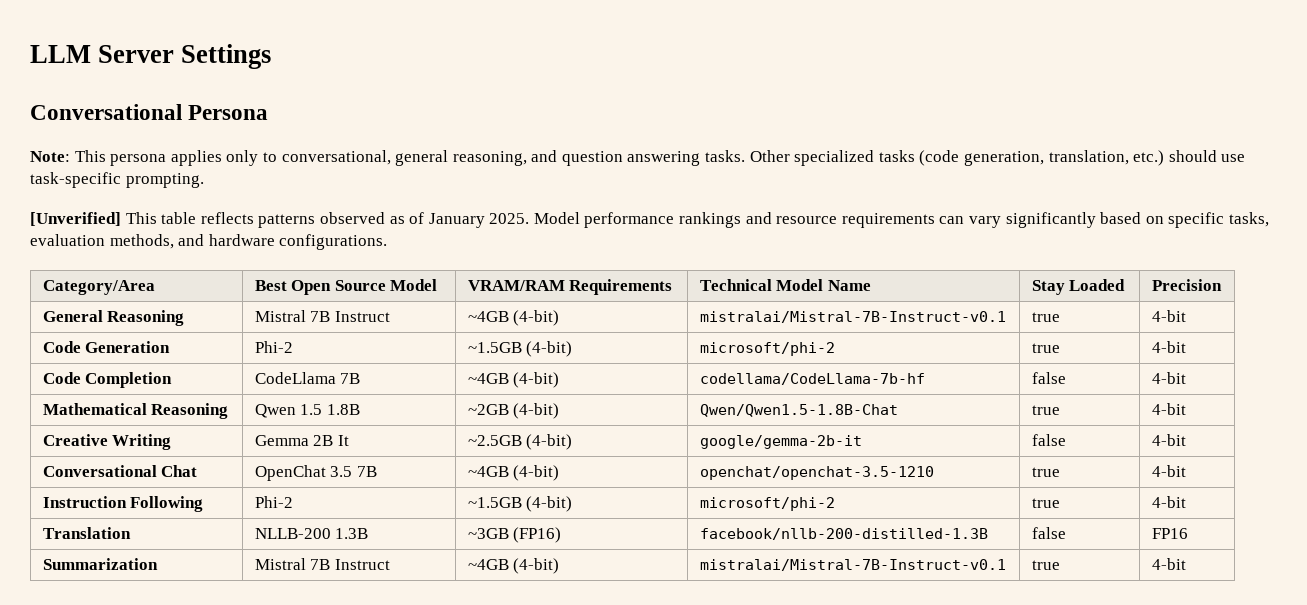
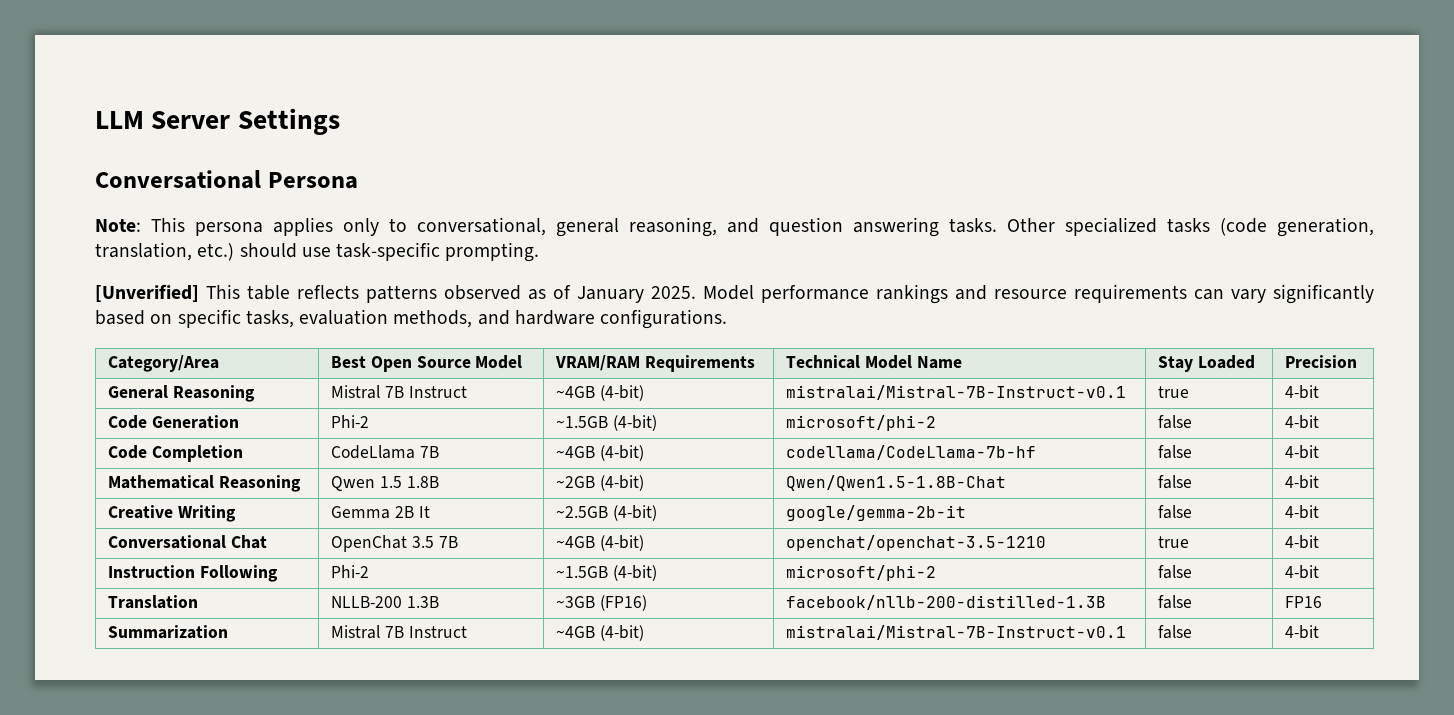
- Code Generation | Phi-2 | ~1.5GB (4-bit) | microsoft/phi-2 | true | 4-bit
+ Code Generation | Phi-2 | ~1.5GB (4-bit) | microsoft/phi-2 | false | 4-bit
- Mathematical Reasoning | Qwen 1.5 1.8B | ~2GB (4-bit) | Qwen/Qwen1.5-1.8B-Chat | true | 4-bit
+ Mathematical Reasoning | Qwen 1.5 1.8B | ~2GB (4-bit) | Qwen/Qwen1.5-1.8B-Chat | false | 4-bit
- Instruction Following | Phi-2 | ~1.5GB (4-bit) | microsoft/phi-2 | true | 4-bit
+ Instruction Following | Phi-2 | ~1.5GB (4-bit) | microsoft/phi-2 | false | 4-bit
- Summarization | Mistral 7B Instruct | ~4GB (4-bit) | mistralai/Mistral-7B-Instruct-v0.1 | true | 4-bit
+ Summarization | Mistral 7B Instruct | ~4GB (4-bit) | mistralai/Mistral-7B-Instruct-v0.1 | false | 4-bit

